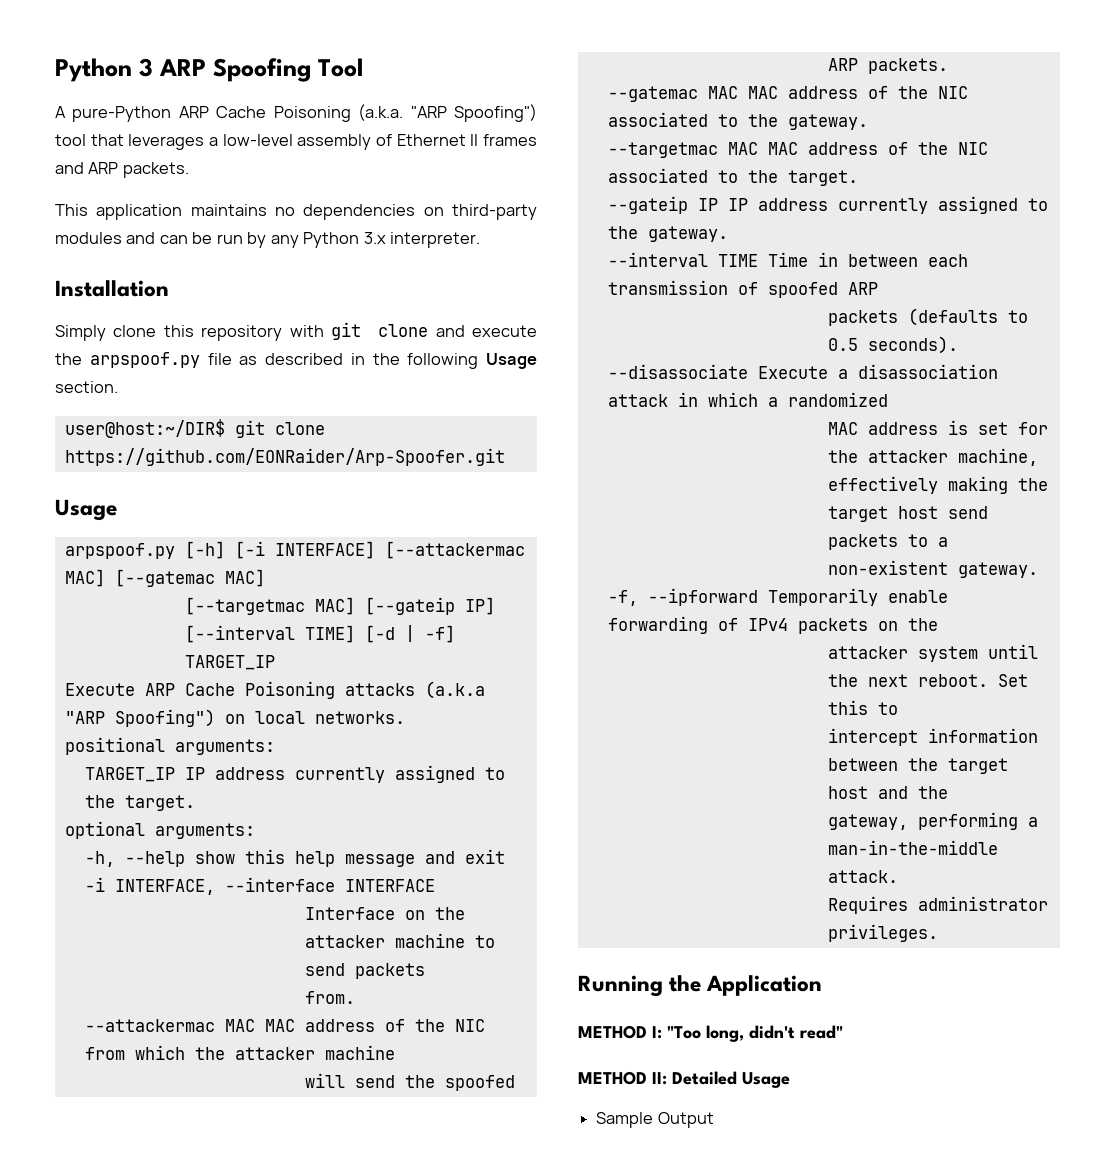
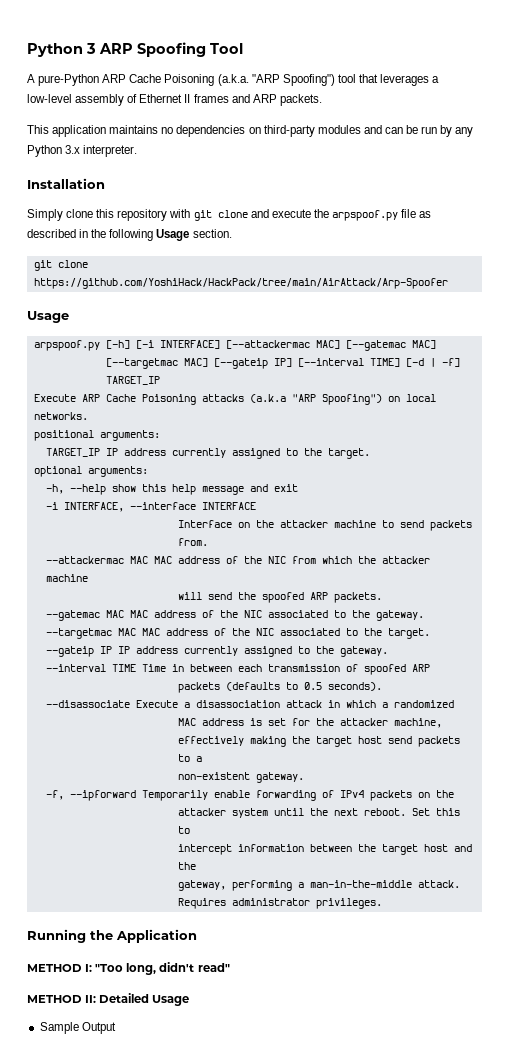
- user@host:~/DIR$ git clone https://github.com/EONRaider/Arp-Spoofer.git
+ git clone https://github.com/YoshiHack/HackPack/tree/main/AirAttack/Arp-Spoofer

